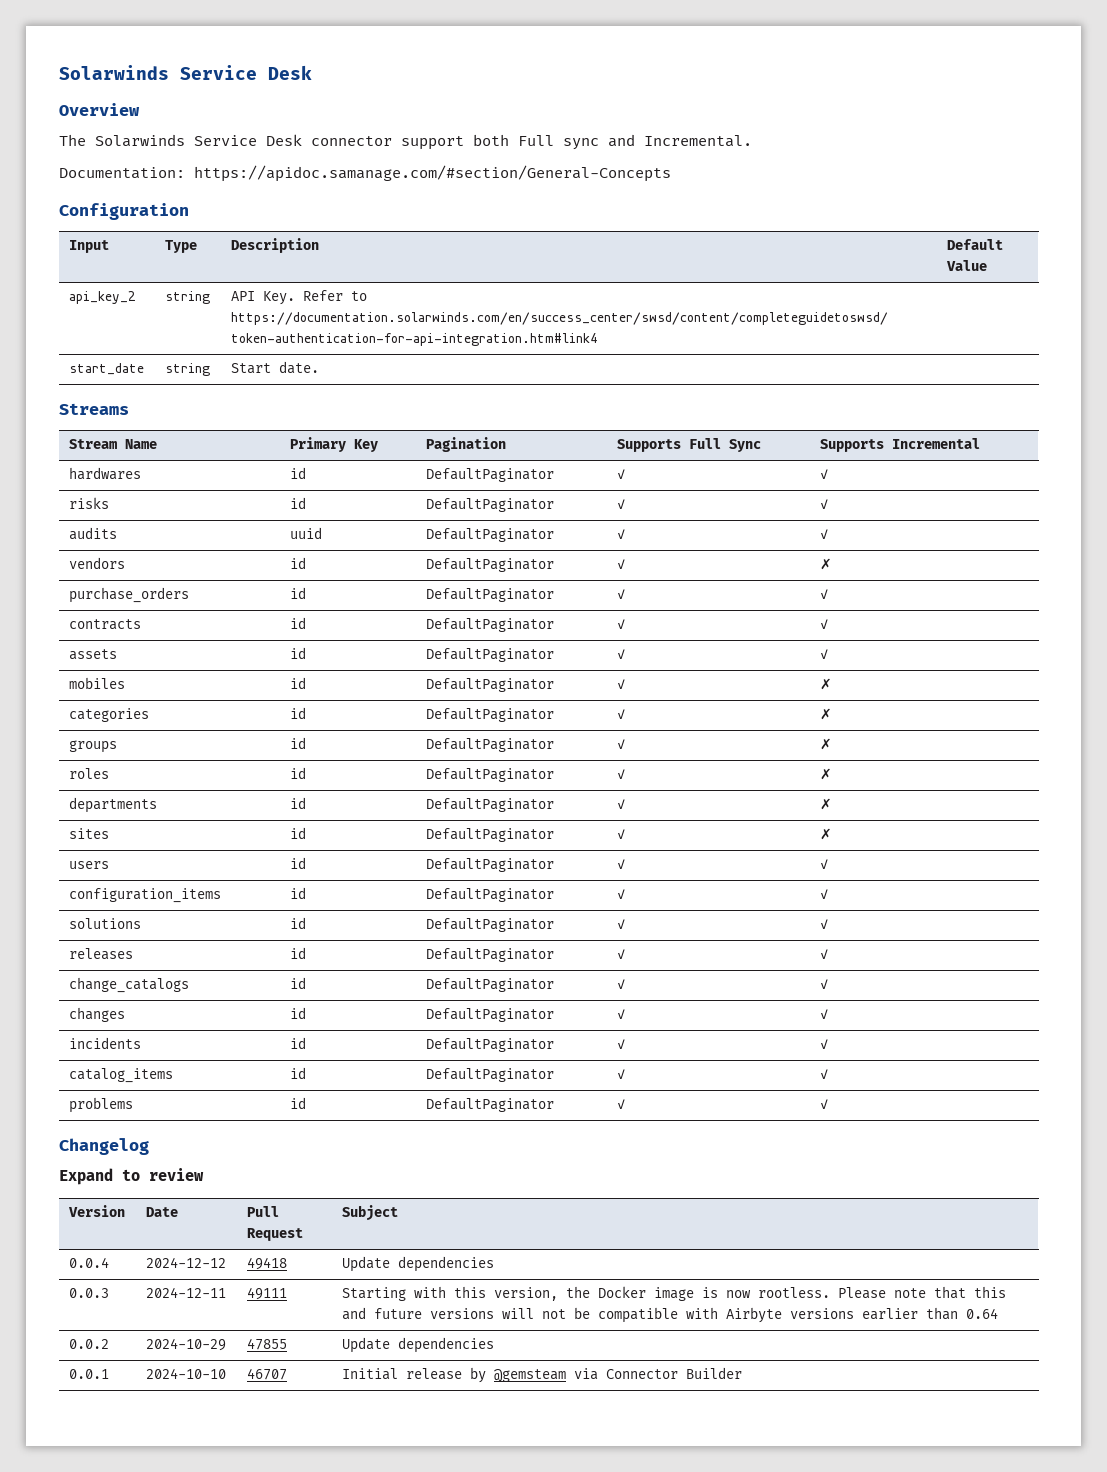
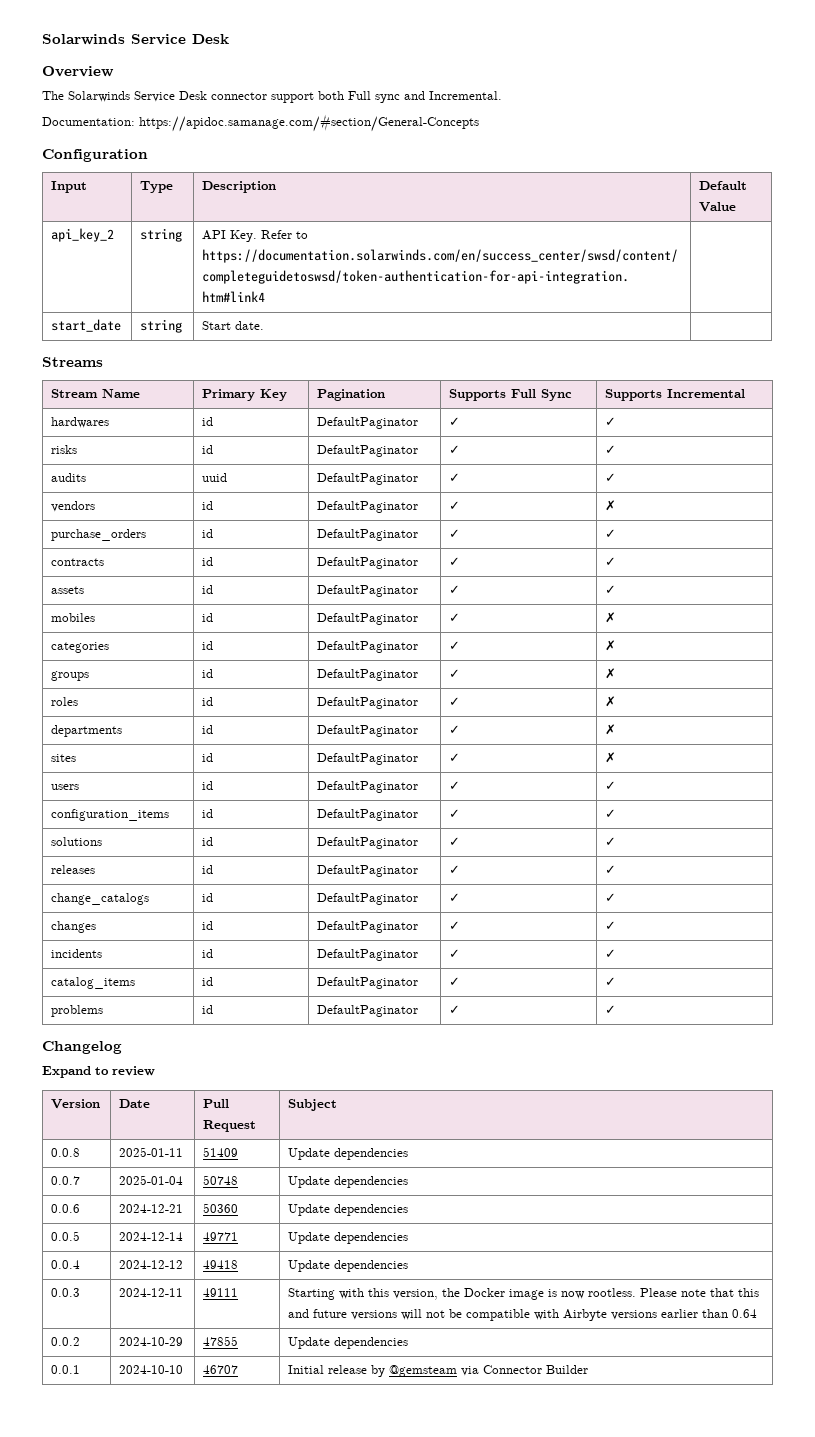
+ 0.0.8 | 2025-01-11 | 51409 | Update dependencies
+ 0.0.7 | 2025-01-04 | 50748 | Update dependencies
+ 0.0.6 | 2024-12-21 | 50360 | Update dependencies
+ 0.0.5 | 2024-12-14 | 49771 | Update dependencies

